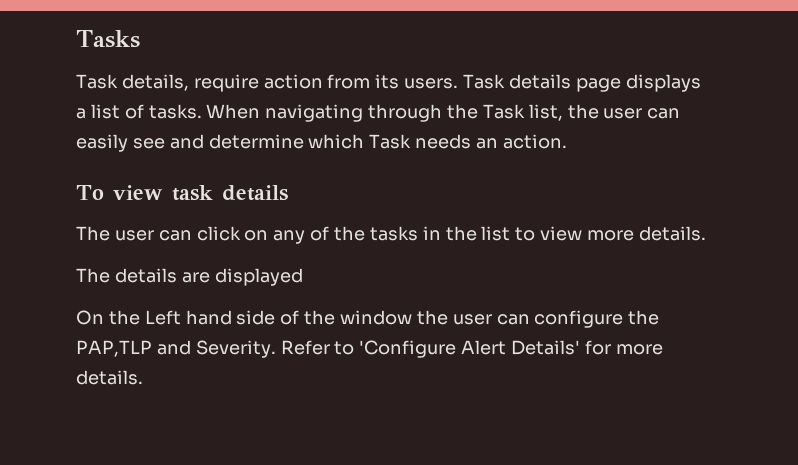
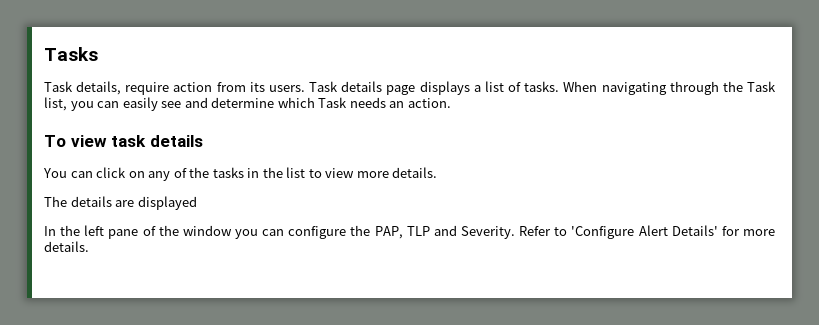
- When navigating through the Task list, the user can easily see and determine which Task needs an action.
+ When navigating through the Task list, you can easily see and determine which Task needs an action.
- The user can click on any of the tasks in the list to view more details.
+ You can click on any of the tasks in the list to view more details.
- On the Left hand side of the window the user can configure the PAP,TLP and Severity.
+ In the left pane of the window you can configure the PAP, TLP and Severity.

